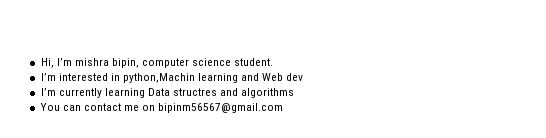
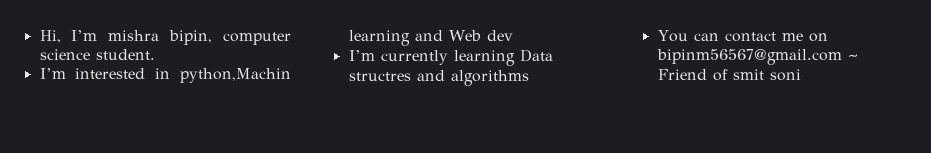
- You can contact me on bipinm56567@gmail.com
+ You can contact me on bipinm56567@gmail.com ~ Friend of smit soni

